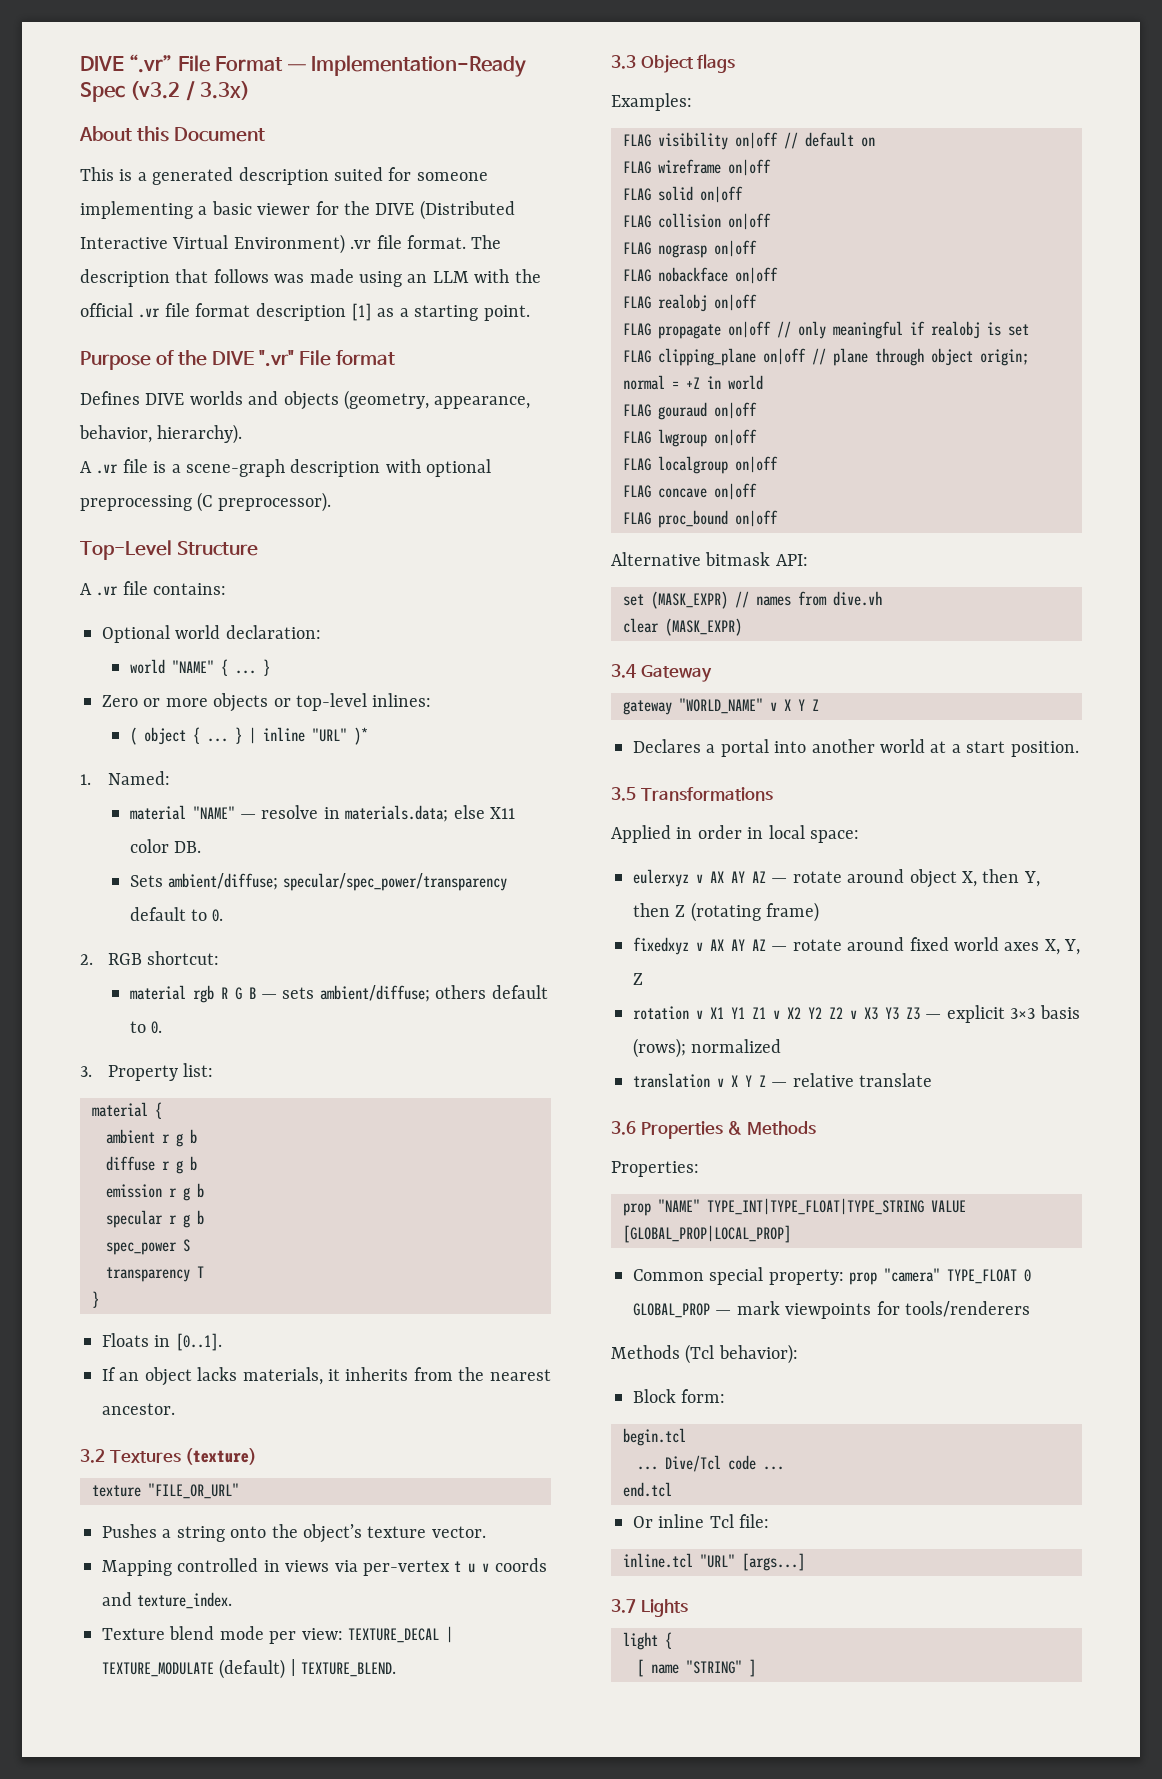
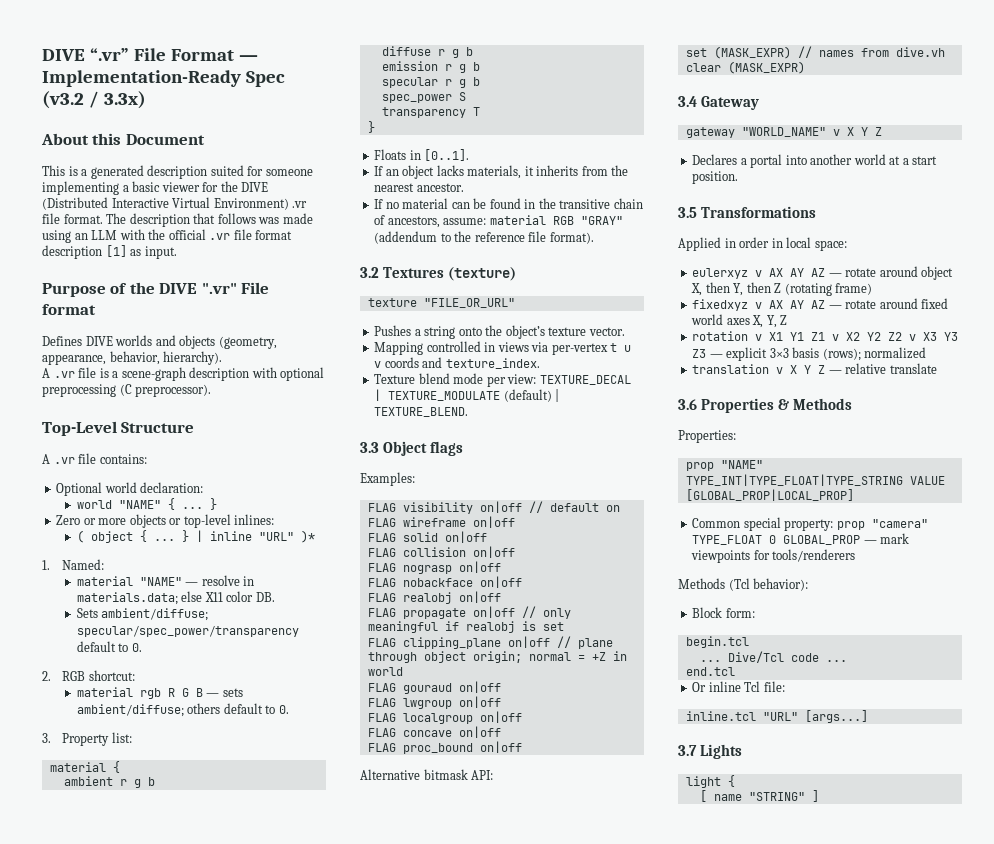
- The description that follows was made using an LLM with the official .vr file format description [1] as a starting point.
+ The description that follows was made using an LLM with the official .vr file format description [1] as input.
+ If no material can be found in the transitive chain of ancestors, assume: material RGB "GRAY" (addendum to the reference file format).

